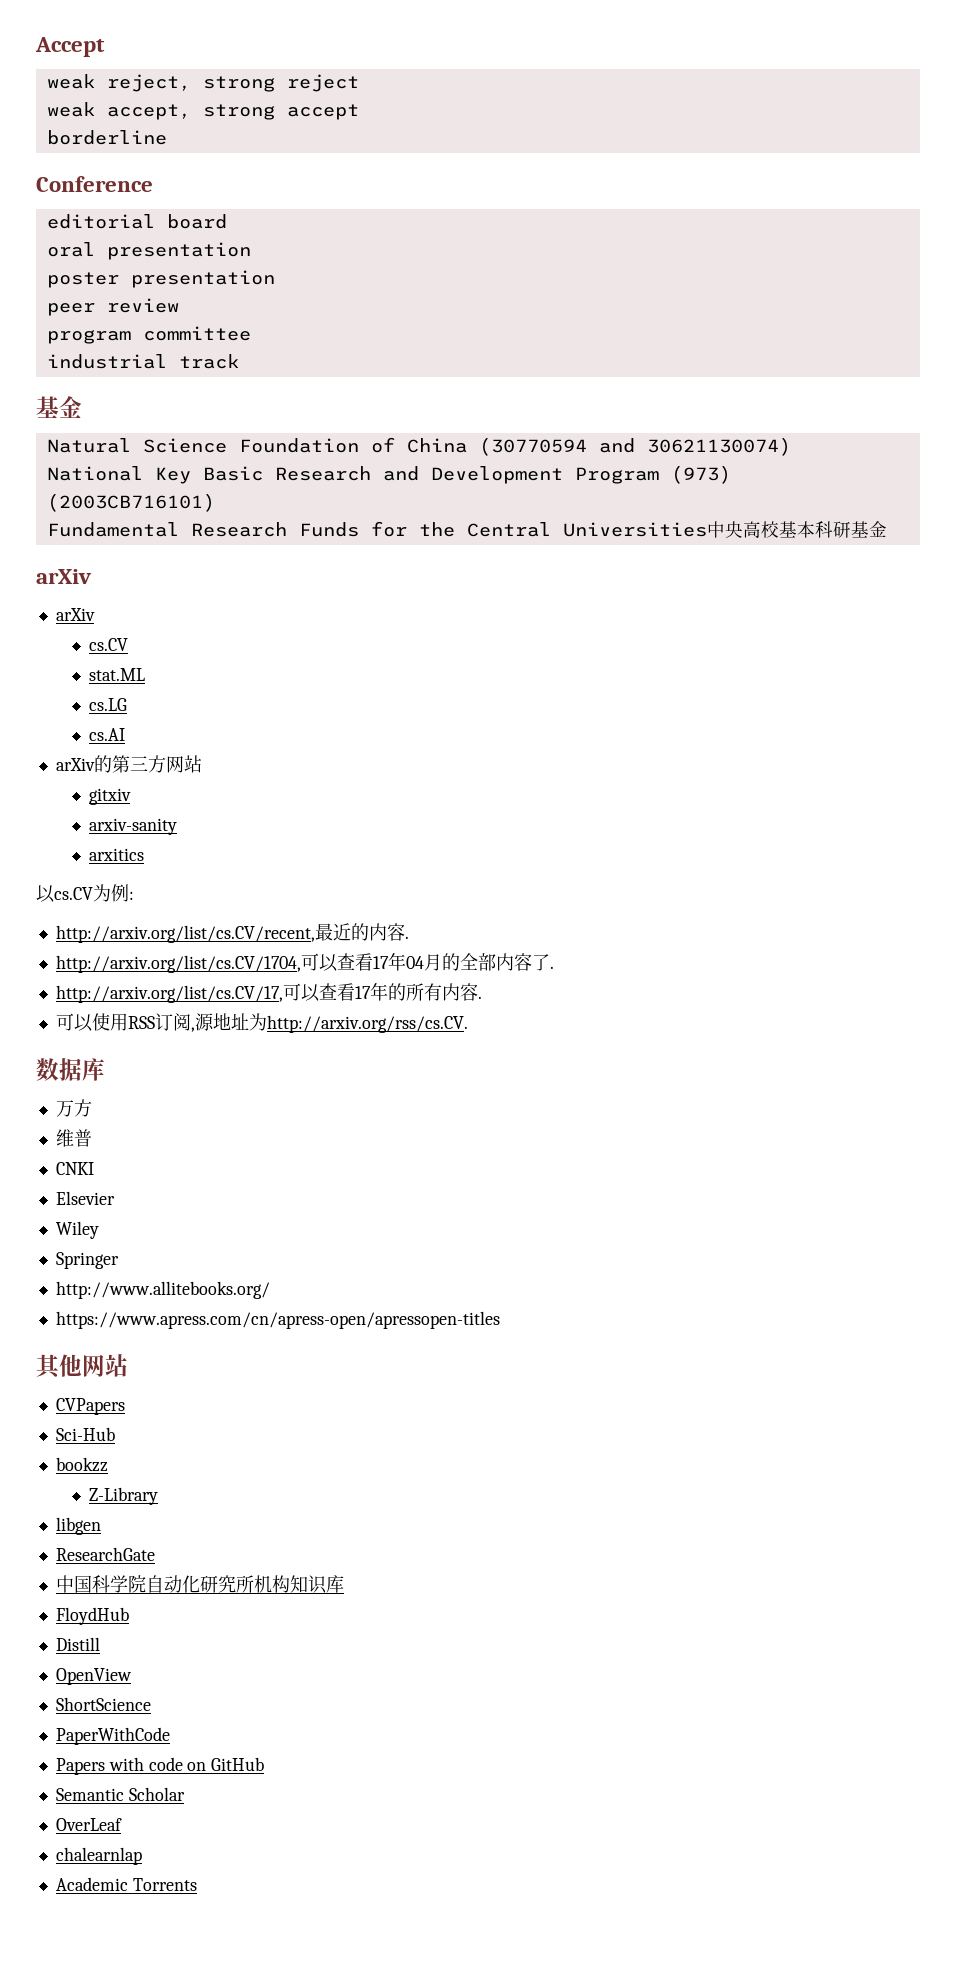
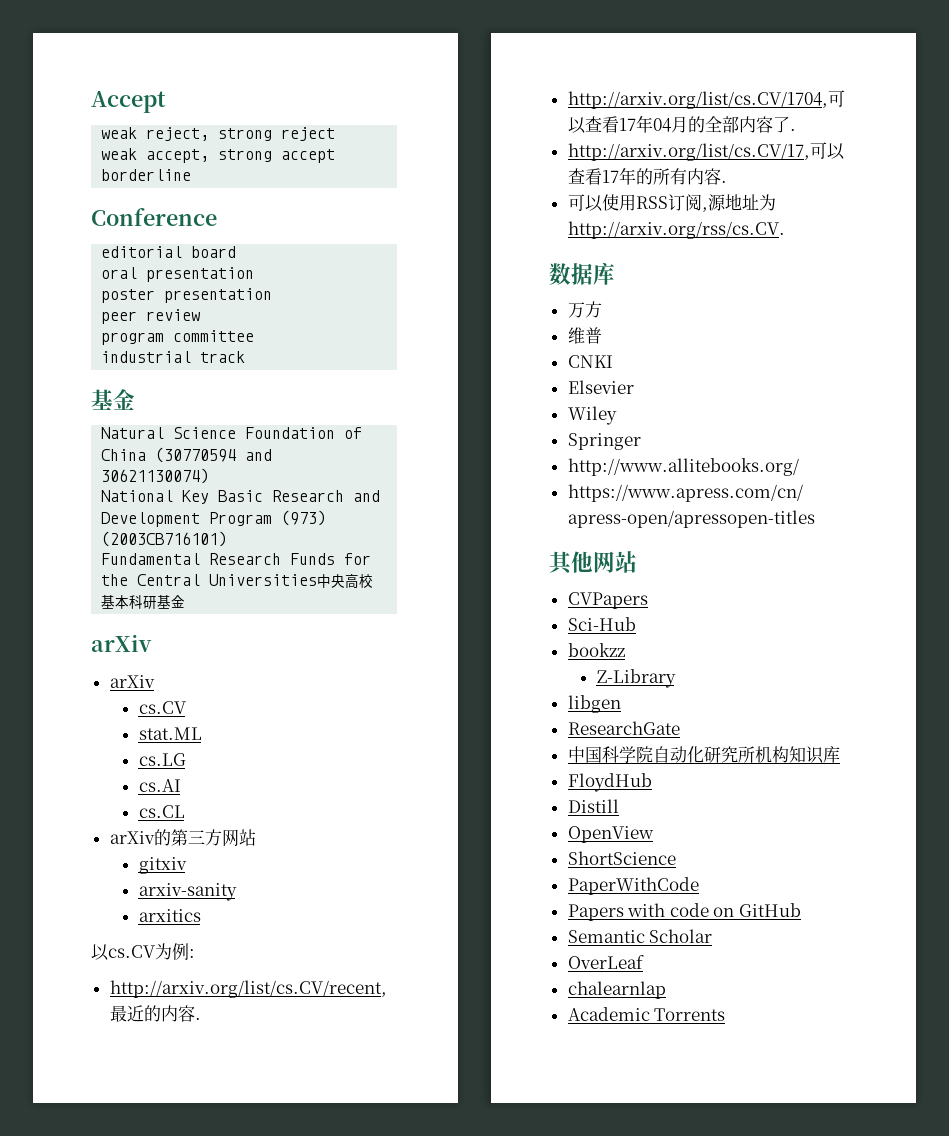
+ cs.CL

